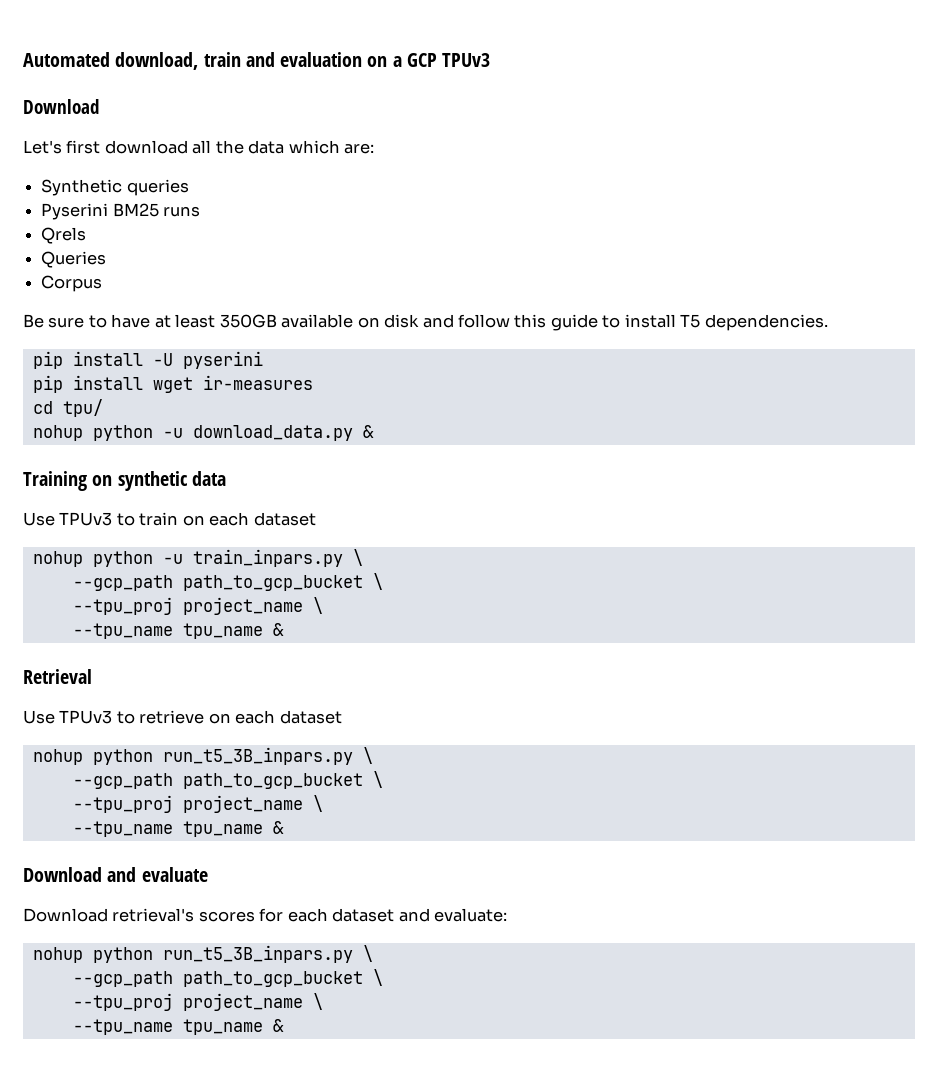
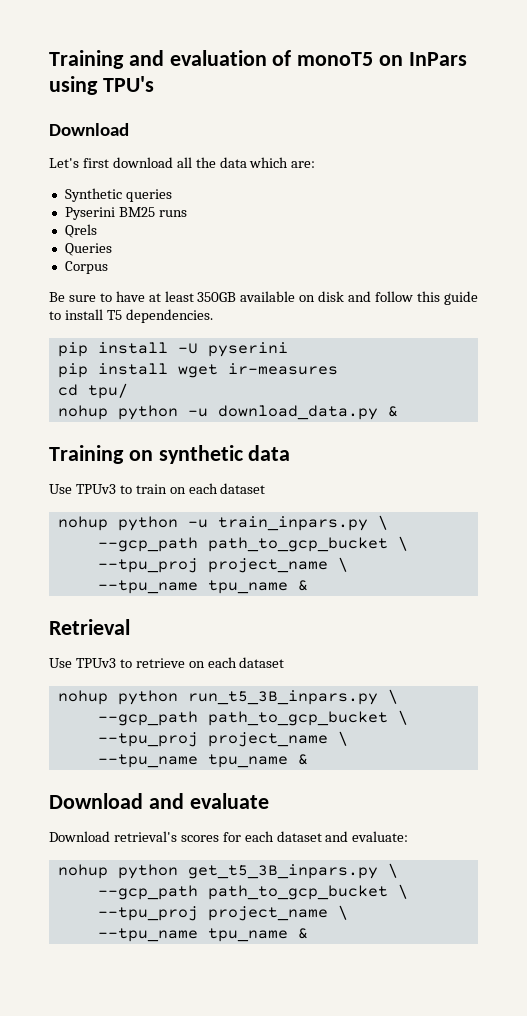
- Automated download, train and evaluation on a GCP TPUv3
+ Training and evaluation of monoT5 on InPars using TPU's
  Download retrieval's scores for each dataset and evaluate:
- nohup python run_t5_3B_inpars.py \
+ nohup python get_t5_3B_inpars.py \

